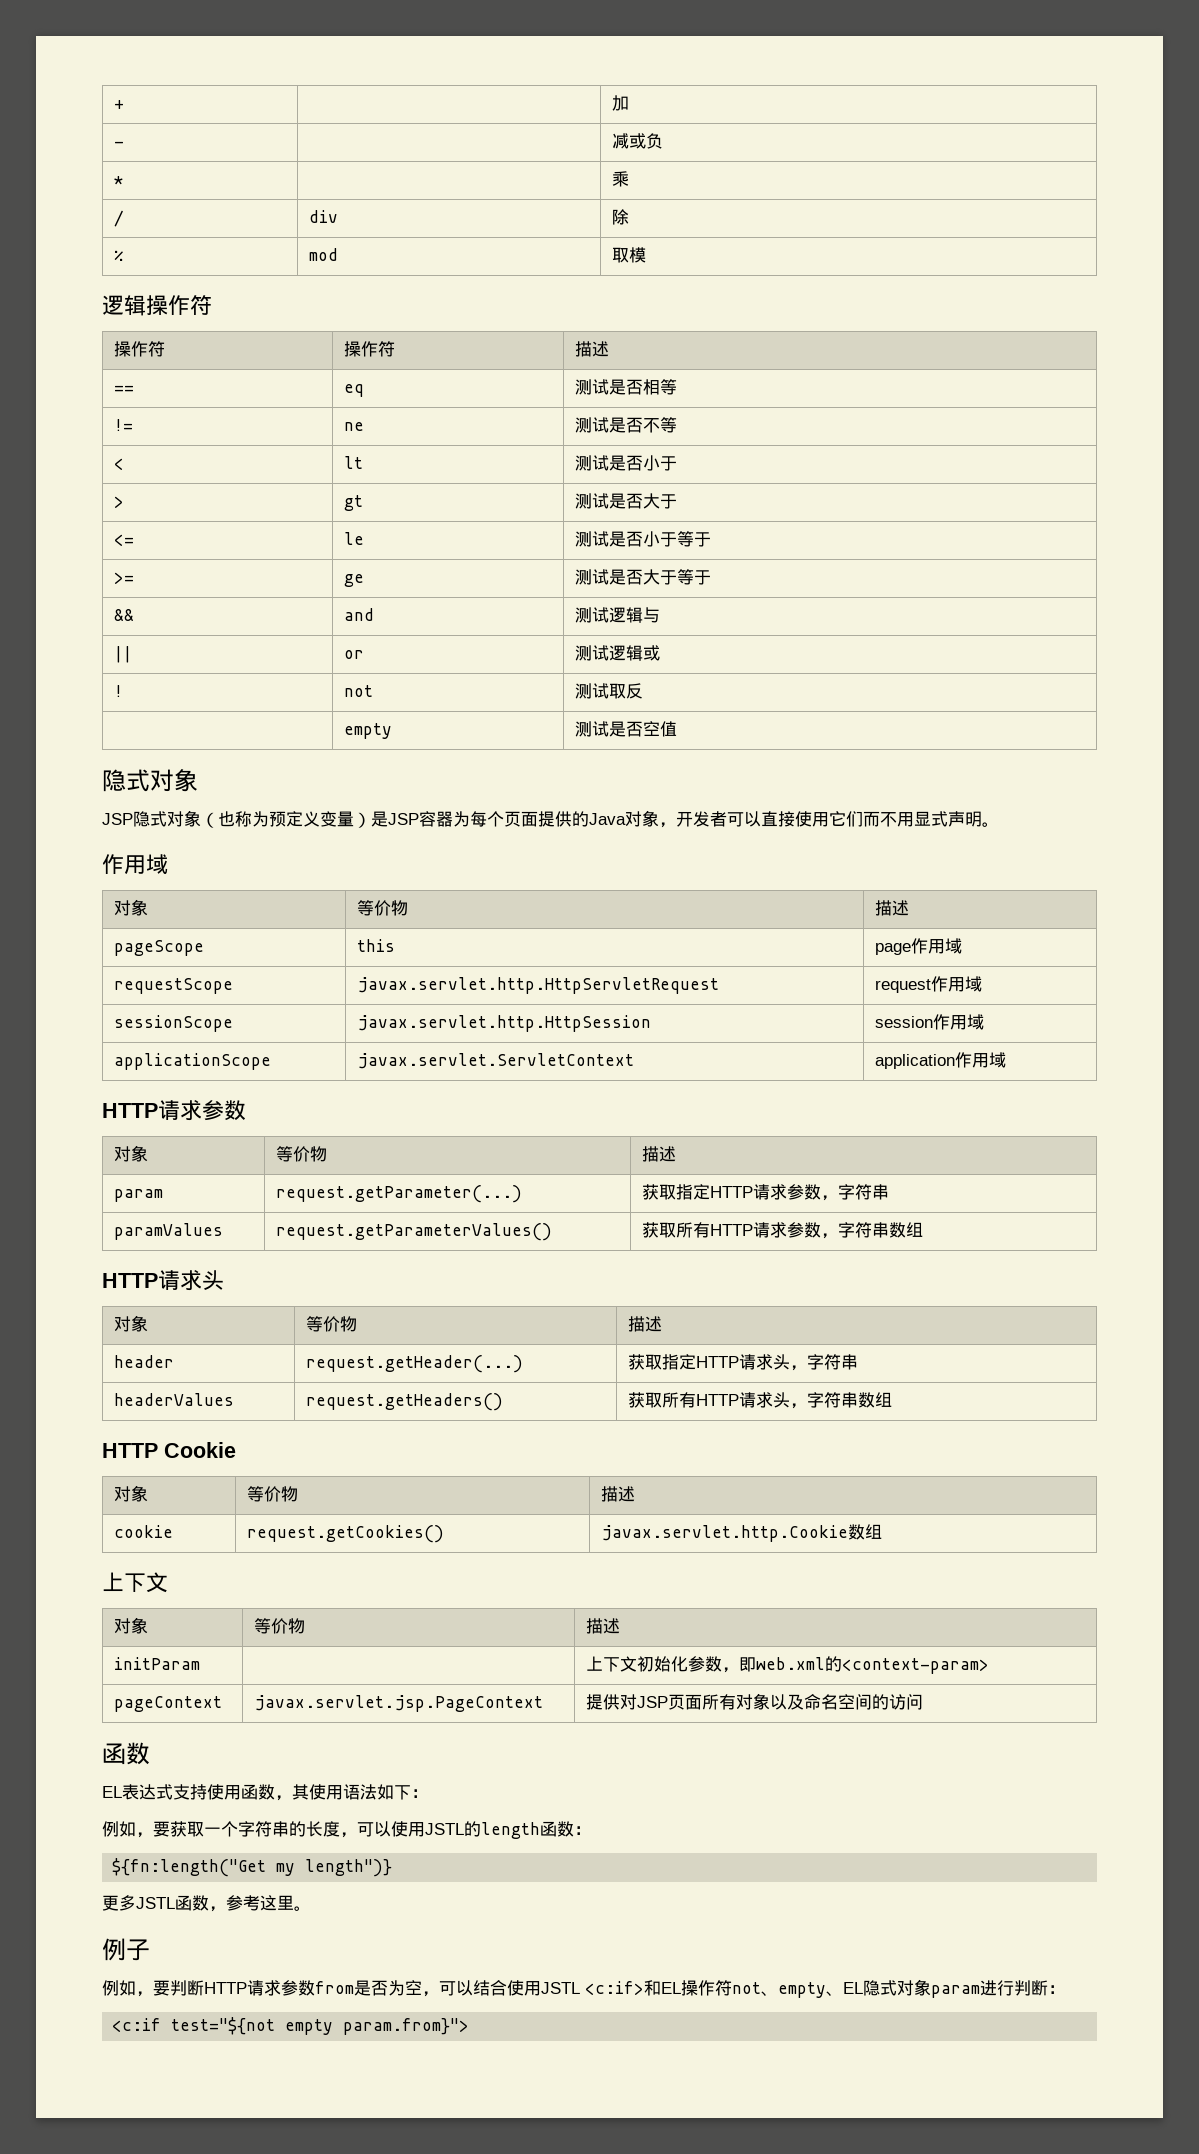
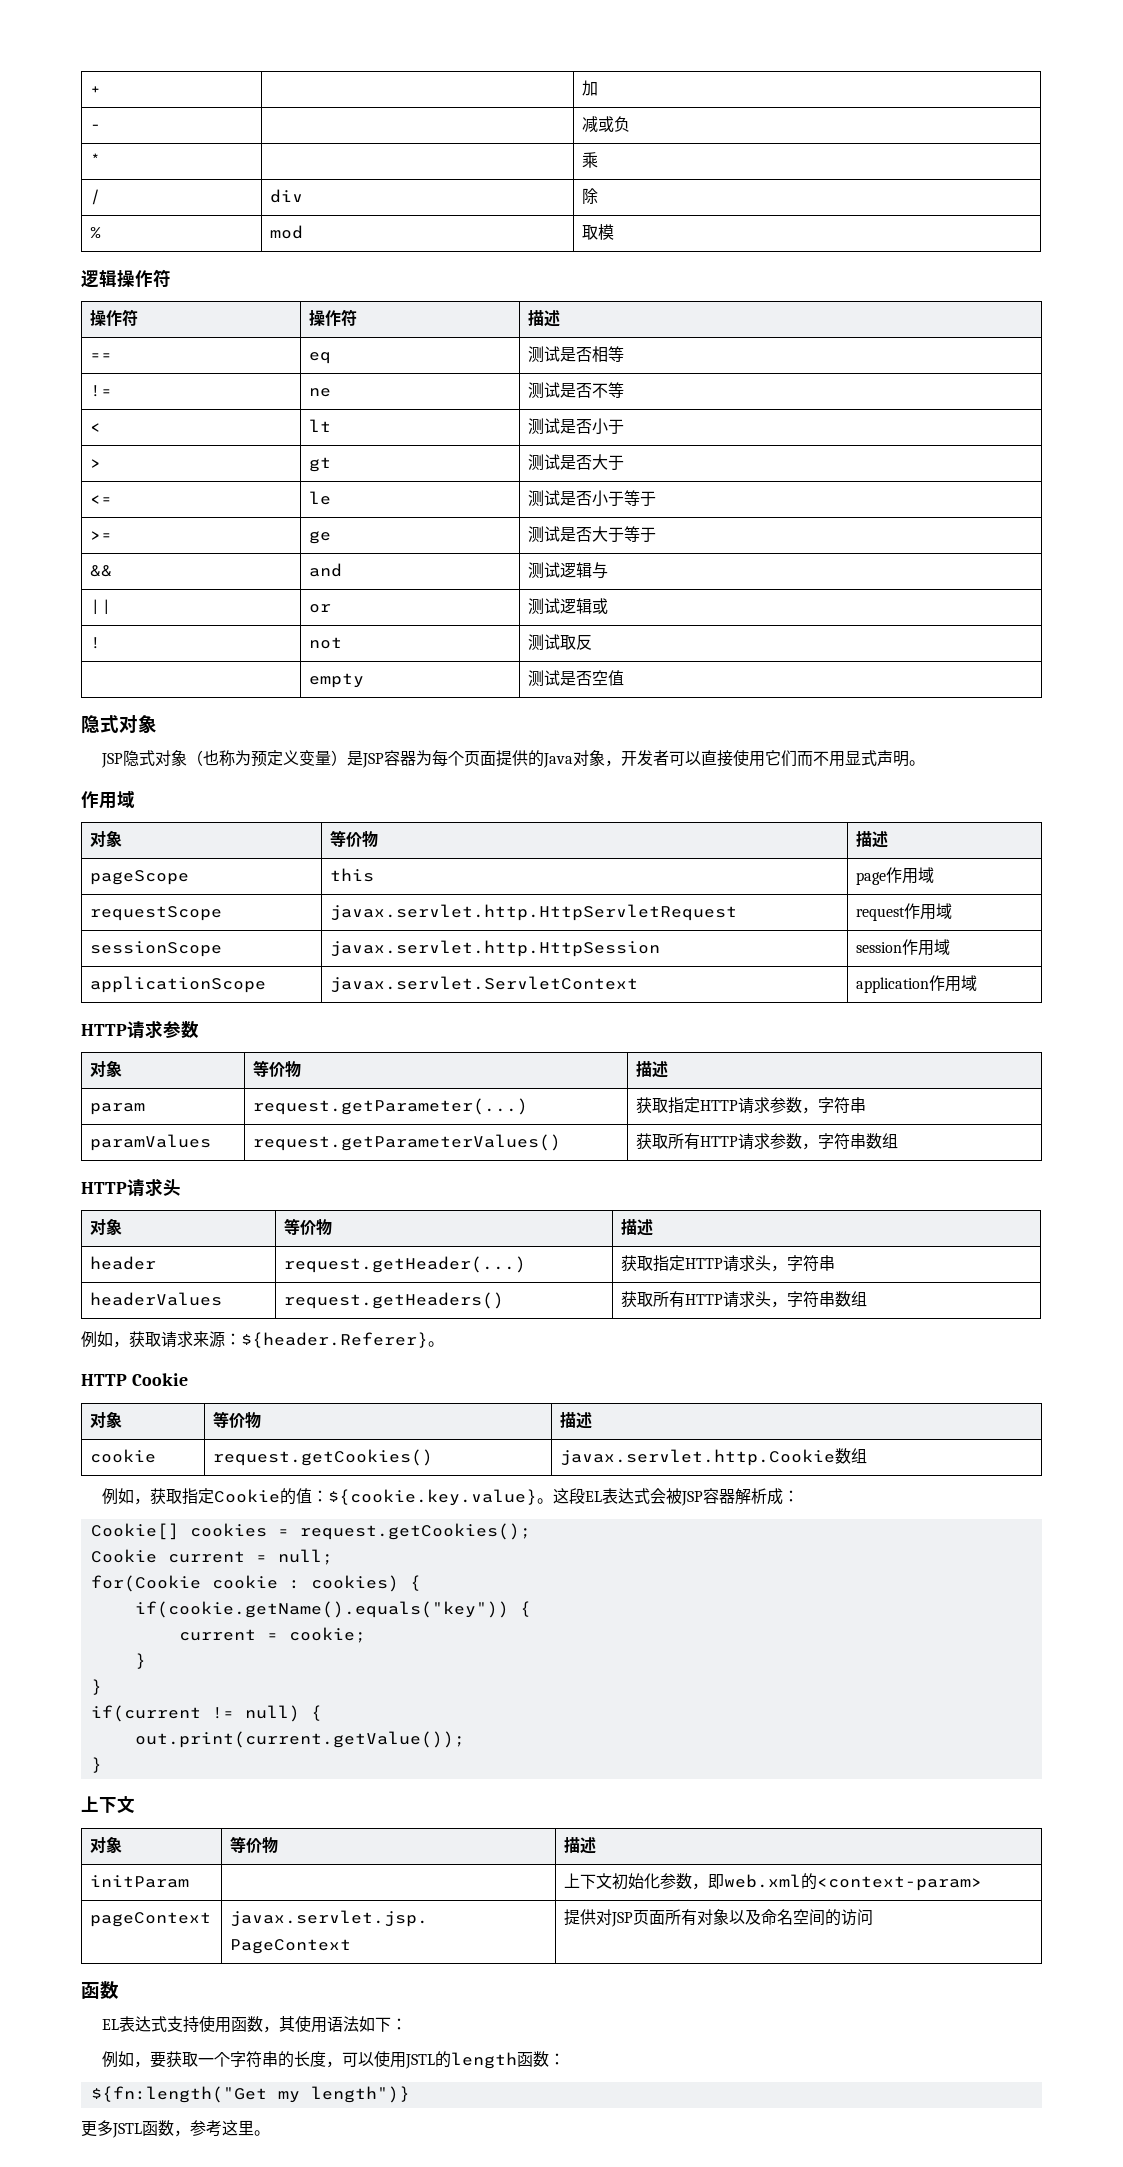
+ 例如，获取请求来源：${header.Referer}。
+ 例如，获取指定Cookie的值：${cookie.key.value}。这段EL表达式会被JSP容器解析成：
+ Cookie[] cookies = request.getCookies();
+ Cookie current = null;
+ for(Cookie cookie : cookies) {
+ if(cookie.getName().equals("key")) {
+ current = cookie;
+ }
+ }
+ if(current != null) {
+ out.print(current.getValue());
+ }
- 例子
- 例如，要判断HTTP请求参数from是否为空，可以结合使用JSTL <c:if>和EL操作符not、empty、EL隐式对象param进行判断：
- <c:if test="${not empty param.from}">

